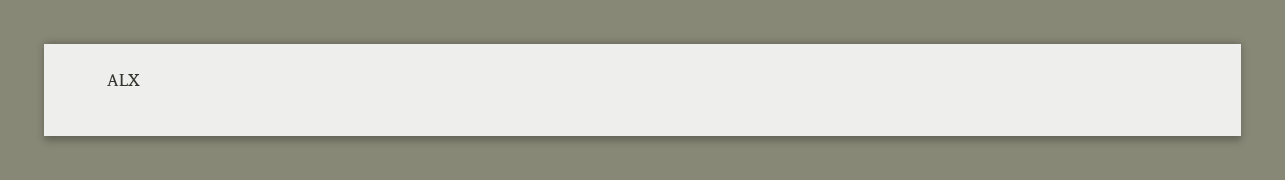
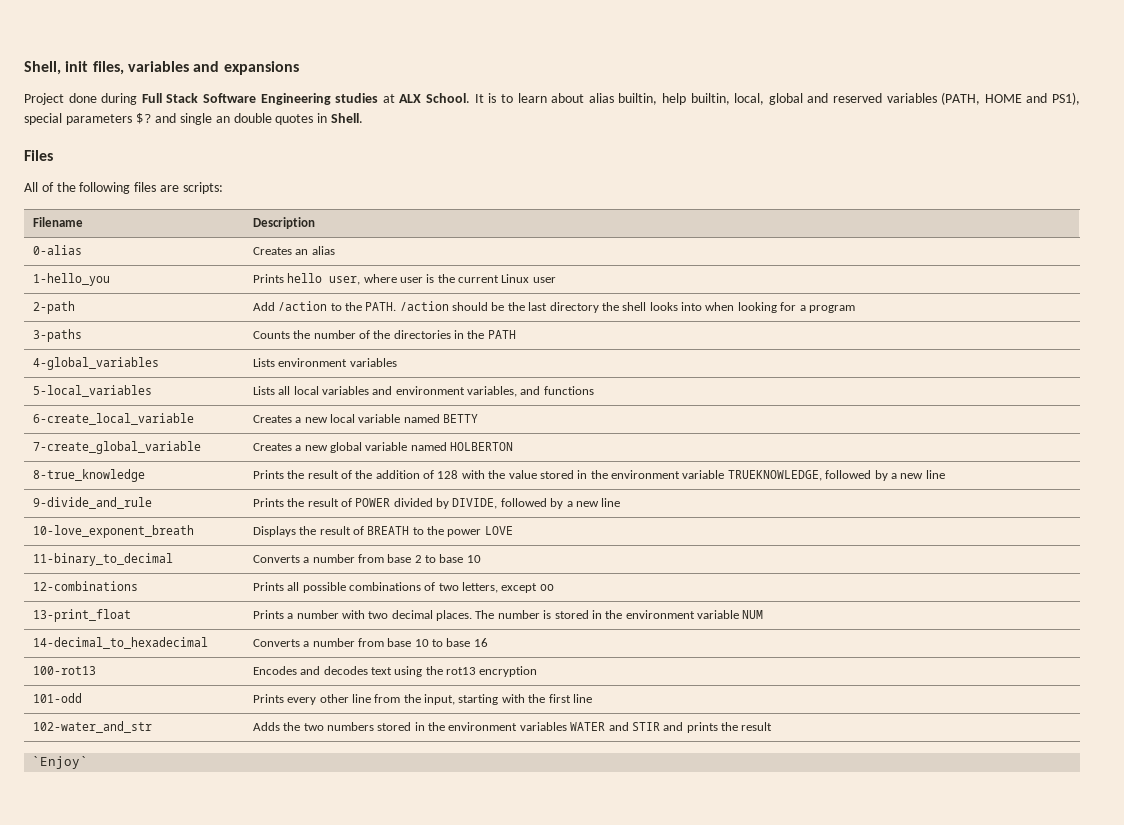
- ALX
+ Shell, init files, variables and expansions
+ Project done during Full Stack Software Engineering studies at ALX School. It is to learn about alias builtin, help builtin, local, global and reserved variables (PATH, HOME and PS1), special parameters $? and single an double quotes in Shell.
+ Files
+ All of the following files are scripts:
+ Filename | Description
+ 0-alias | Creates an alias
+ 1-hello_you | Prints hello user, where user is the current Linux user
+ 2-path | Add /action to the PATH. /action should be the last directory the shell looks into when looking for a program
+ 3-paths | Counts the number of the directories in the PATH
+ 4-global_variables | Lists environment variables
+ 5-local_variables | Lists all local variables and environment variables, and functions
+ 6-create_local_variable | Creates a new local variable named BETTY
+ 7-create_global_variable | Creates a new global variable named HOLBERTON
+ 8-true_knowledge | Prints the result of the addition of 128 with the value stored in the environment variable TRUEKNOWLEDGE, followed by a new line
+ 9-divide_and_rule | Prints the result of POWER divided by DIVIDE, followed by a new line
+ 10-love_exponent_breath | Displays the result of BREATH to the power LOVE
+ 11-binary_to_decimal | Converts a number from base 2 to base 10
+ 12-combinations | Prints all possible combinations of two letters, except oo
+ 13-print_float | Prints a number with two decimal places. The number is stored in the environment variable NUM
+ 14-decimal_to_hexadecimal | Converts a number from base 10 to base 16
+ 100-rot13 | Encodes and decodes text using the rot13 encryption
+ 101-odd | Prints every other line from the input, starting with the first line
+ 102-water_and_str | Adds the two numbers stored in the environment variables WATER and STIR and prints the result
+ `Enjoy`

